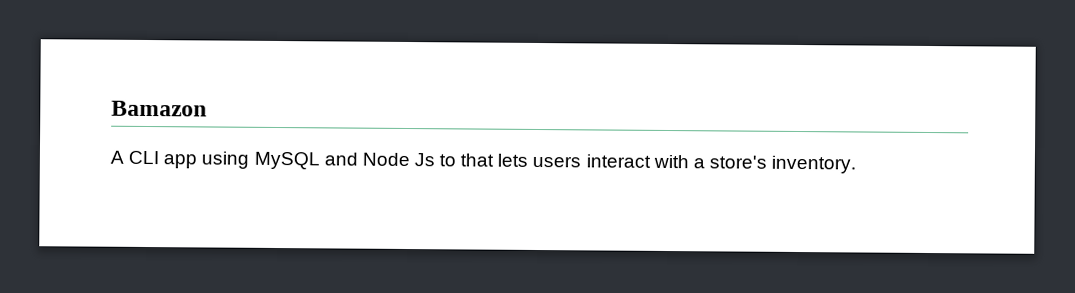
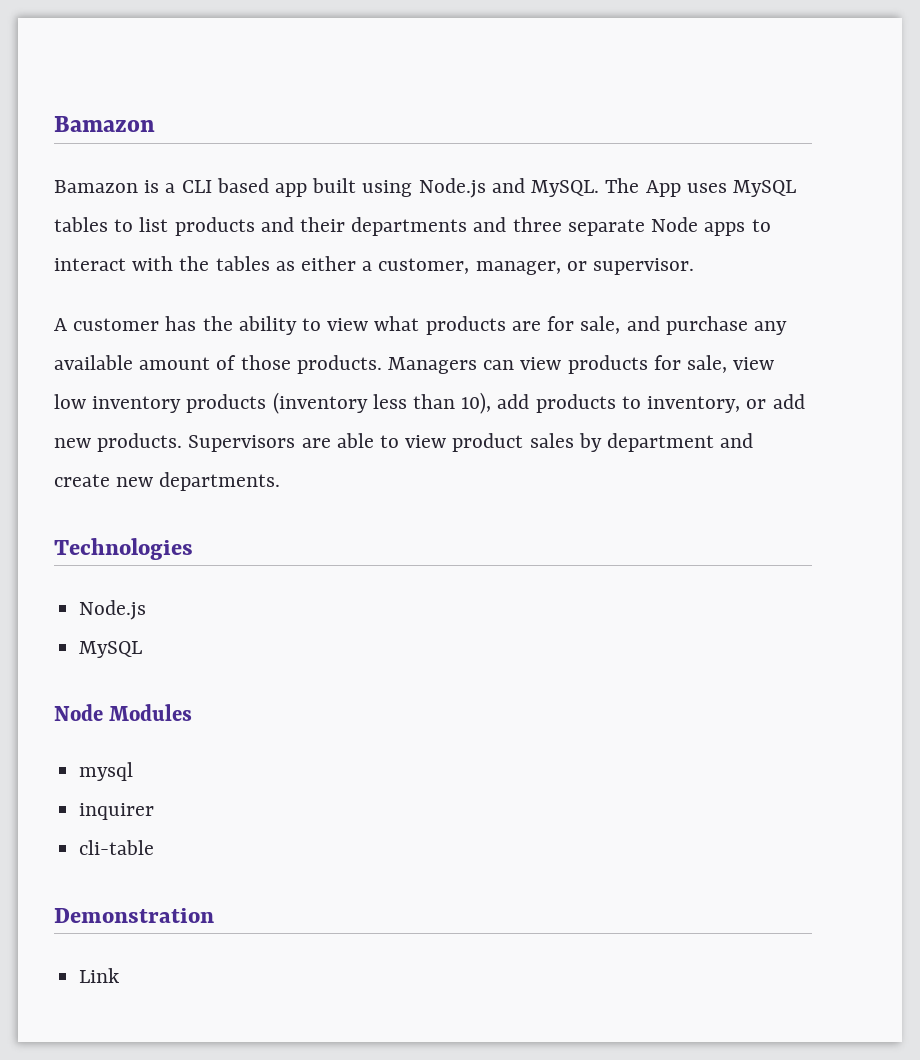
- A CLI app using MySQL and Node Js to that lets users interact with a store's inventory.
+ Bamazon is a CLI based app built using Node.js and MySQL. The App uses MySQL tables to list products and their departments and three separate Node apps to interact with the tables as either a customer, manager, or supervisor.
+ A customer has the ability to view what products are for sale, and purchase any available amount of those products. Managers can view products for sale, view low inventory products (inventory less than 10), add products to inventory, or add new products. Supervisors are able to view product sales by department and create new departments.
+ Technologies
+ Node.js
+ MySQL
+ Node Modules
+ mysql
+ inquirer
+ cli-table
+ Demonstration
+ Link

